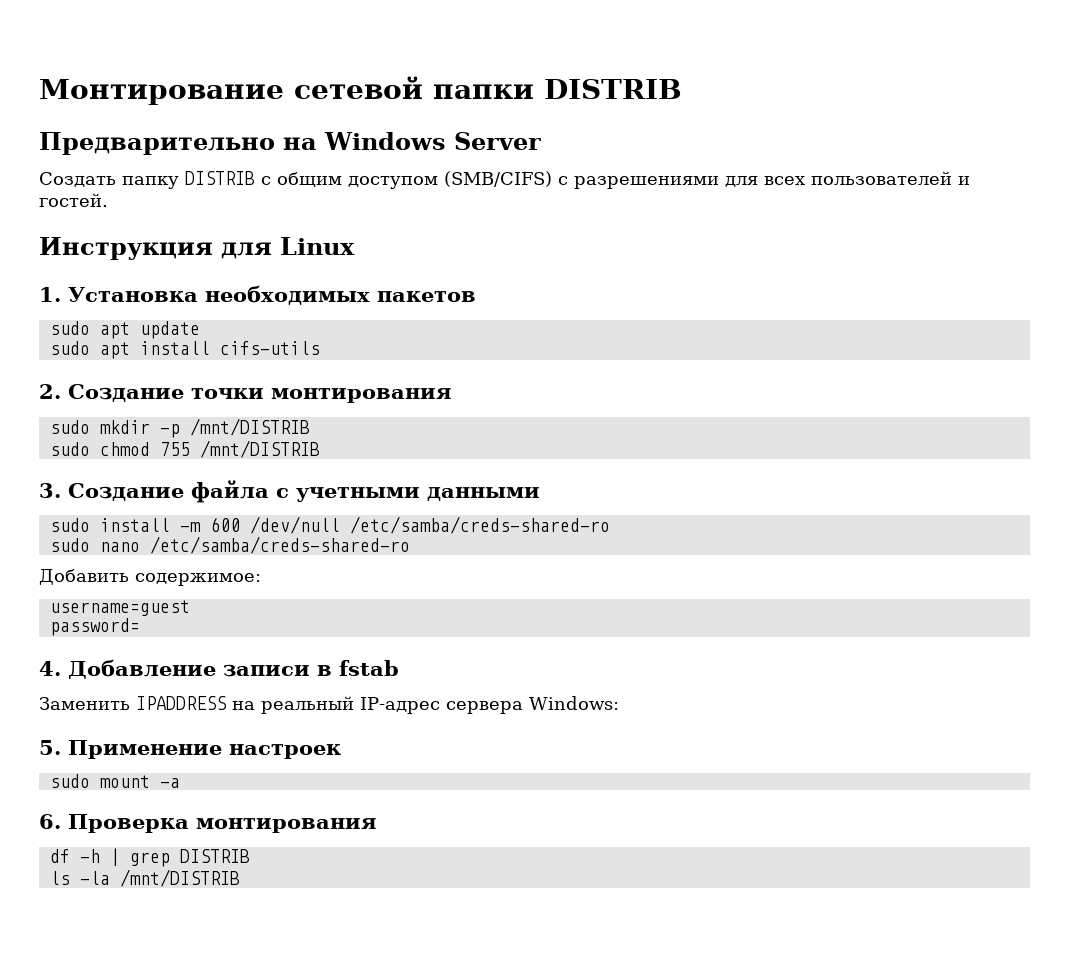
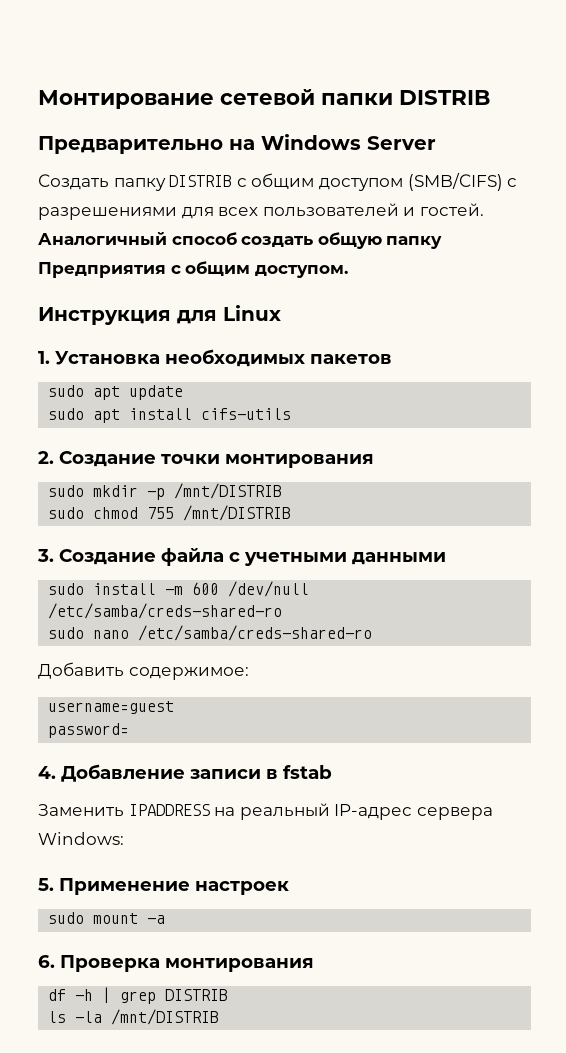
+ Аналогичный способ создать общую папку Предприятия с общим доступом.

